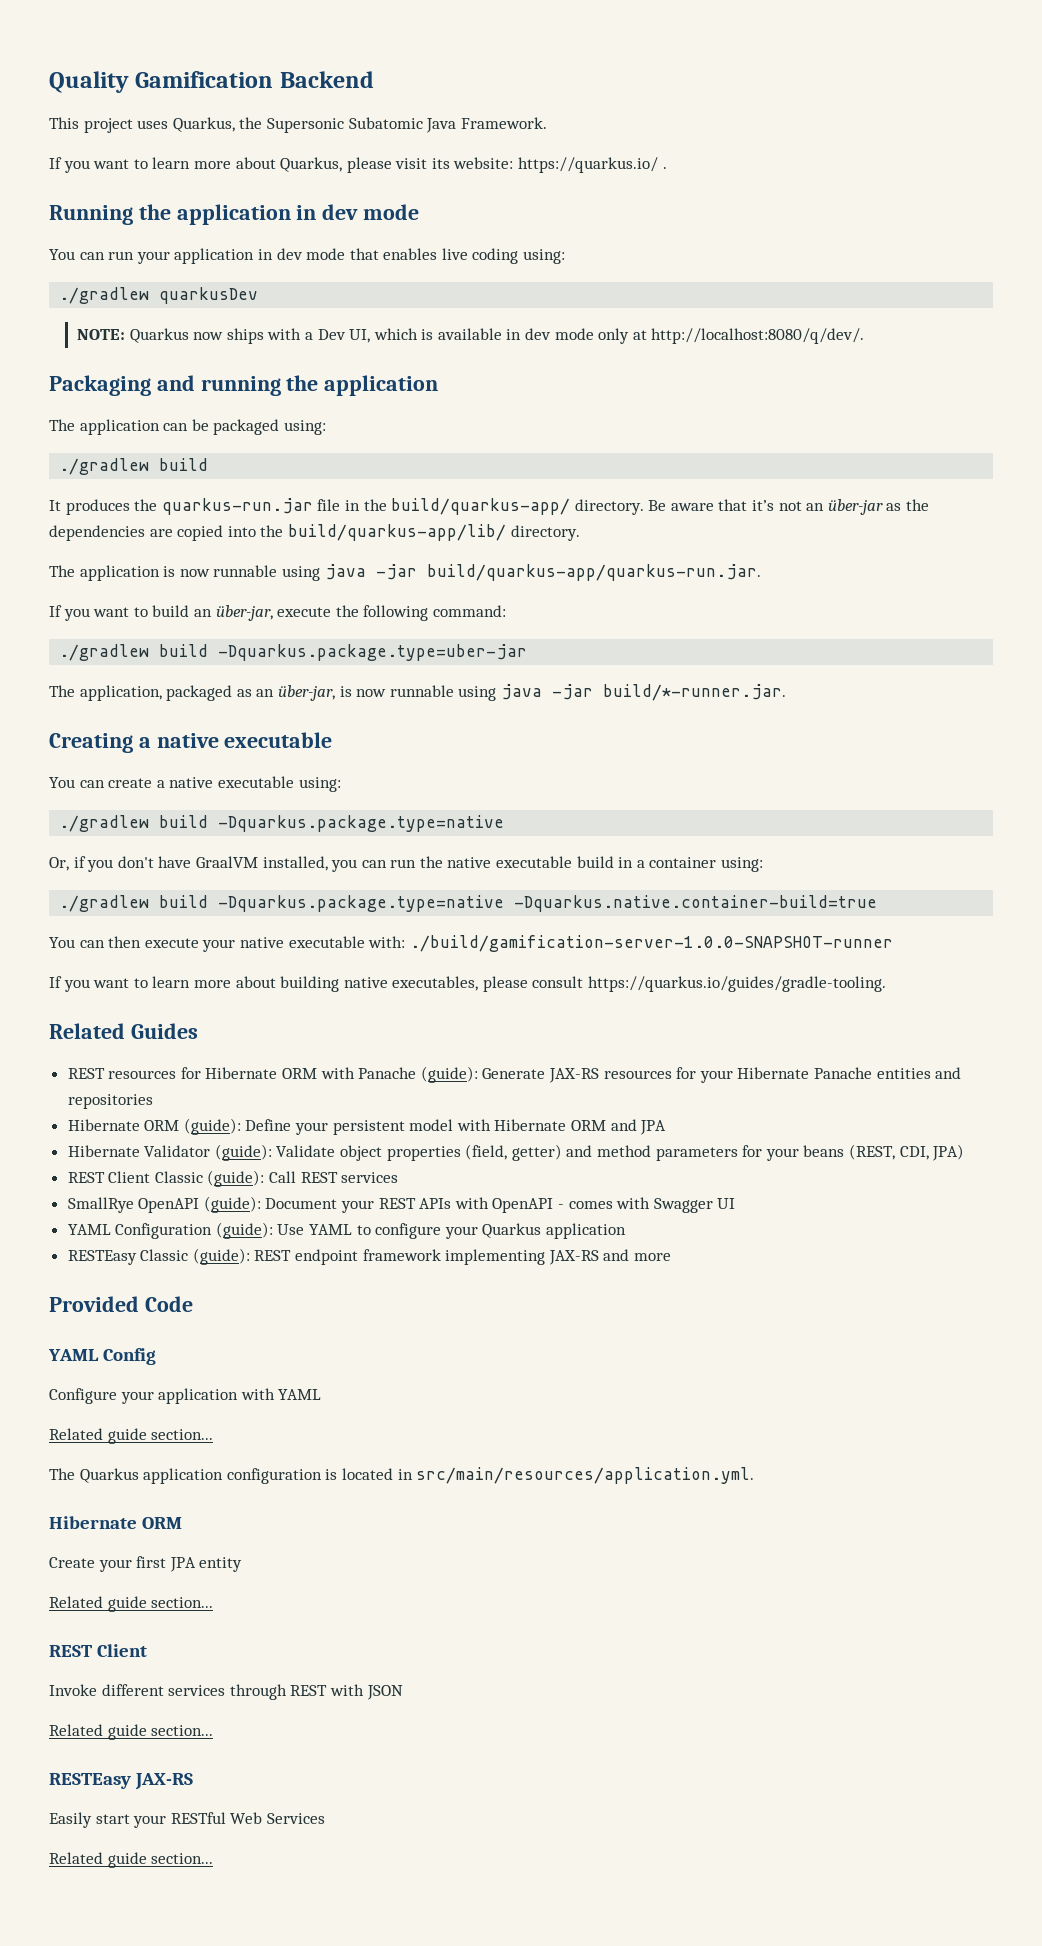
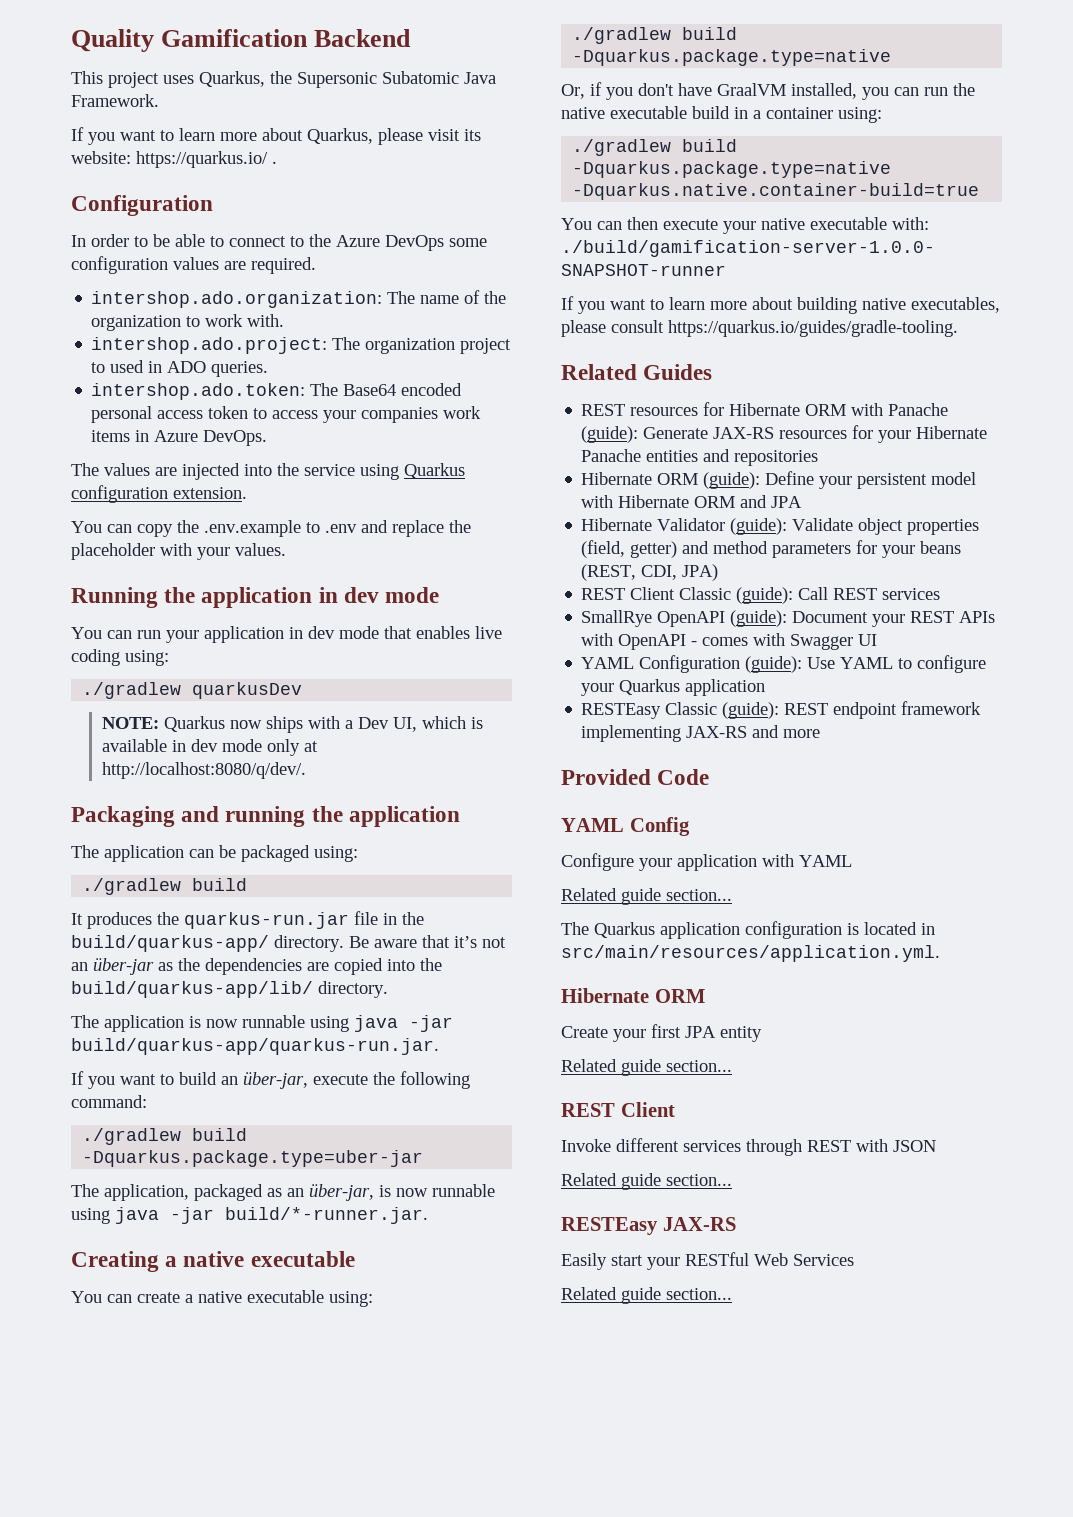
  If you want to learn more about Quarkus, please visit its website: https://quarkus.io/ .
+ Configuration
+ In order to be able to connect to the Azure DevOps some configuration values are required.
+ intershop.ado.organization: The name of the organization to work with.
+ intershop.ado.project: The organization project to used in ADO queries.
+ intershop.ado.token: The Base64 encoded personal access token to access your companies work items in Azure DevOps.
+ The values are injected into the service using Quarkus configuration extension.
+ You can copy the .env.example to .env and replace the placeholder with your values.

